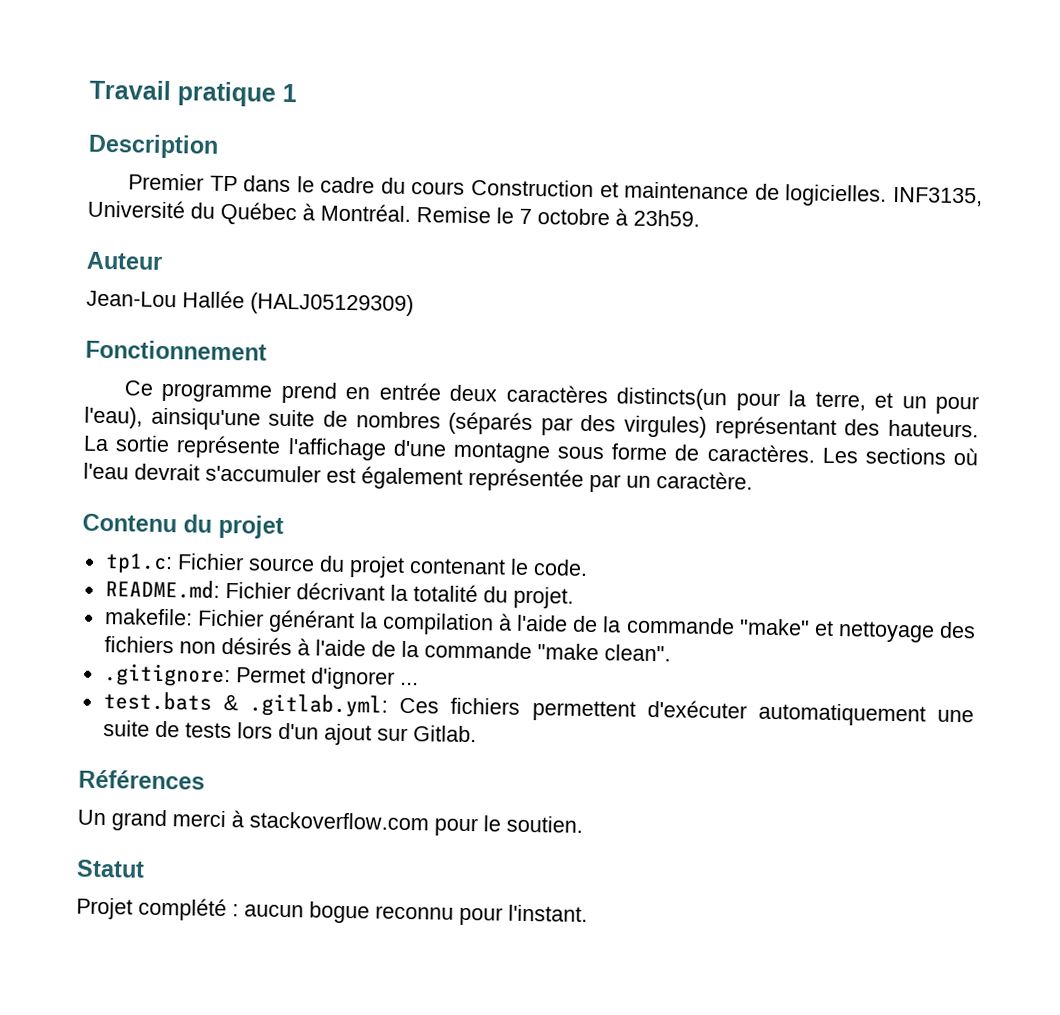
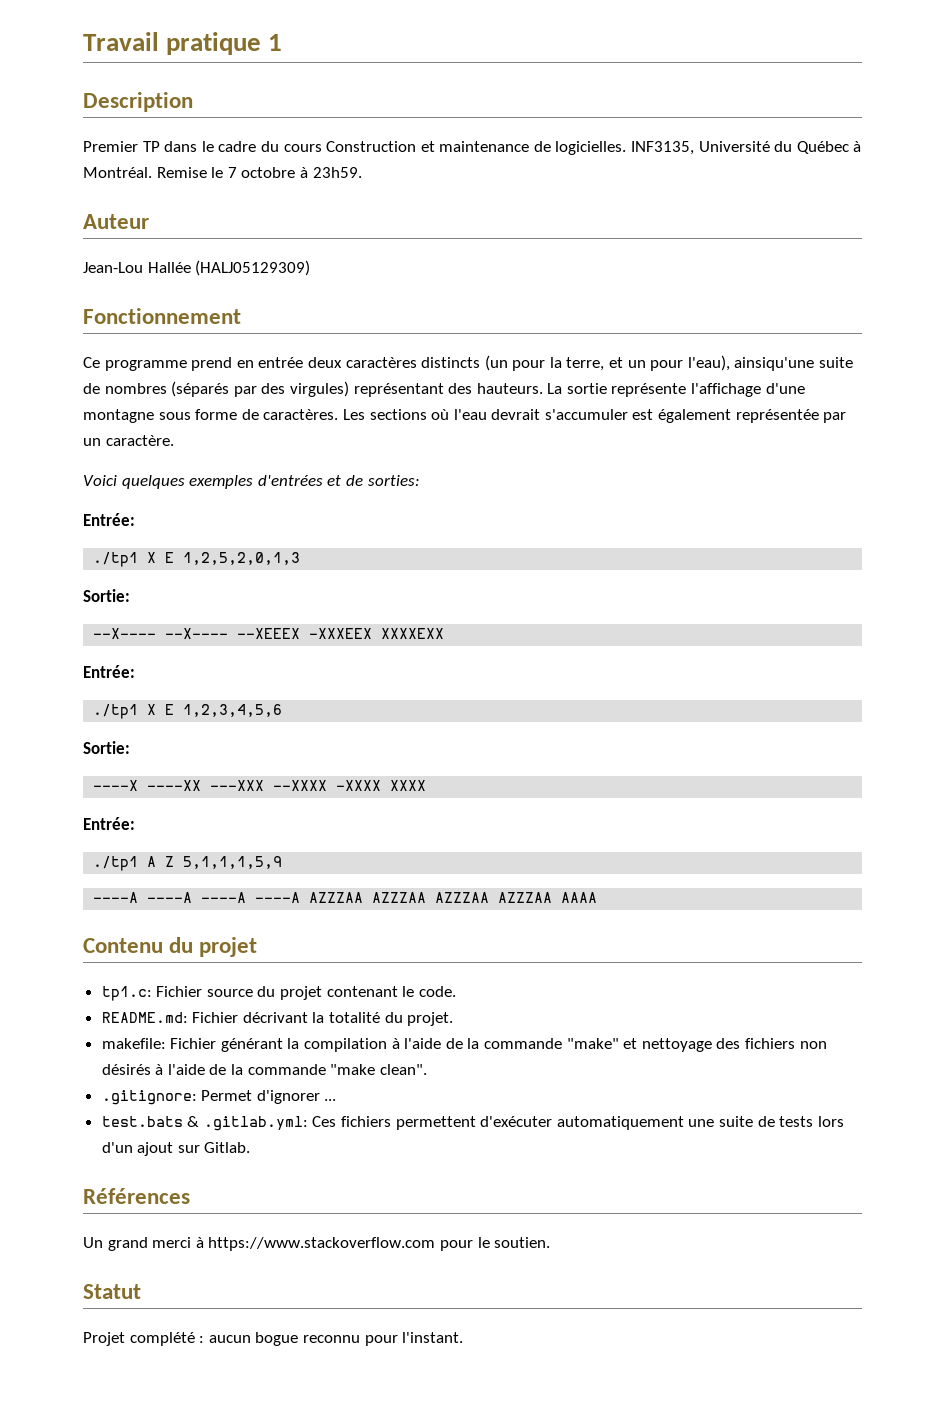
- Ce programme prend en entrée deux caractères distincts(un pour la terre, et un pour l'eau), ainsiqu'une suite de nombres (séparés par des virgules) représentant des hauteurs.
+ Ce programme prend en entrée deux caractères distincts (un pour la terre, et un pour l'eau), ainsiqu'une suite de nombres (séparés par des virgules) représentant des hauteurs.
+ Voici quelques exemples d'entrées et de sorties:
+ Entrée:
+ ./tp1 X E 1,2,5,2,0,1,3
+ Sortie:
+ --X---- --X---- --XEEEX -XXXEEX XXXXEXX
+ Entrée:
+ ./tp1 X E 1,2,3,4,5,6
+ Sortie:
+ ----X ----XX ---XXX --XXXX -XXXX XXXX
+ Entrée:
+ ./tp1 A Z 5,1,1,1,5,9
+ ----A ----A ----A ----A AZZZAA AZZZAA AZZZAA AZZZAA AAAA
- Un grand merci à stackoverflow.com pour le soutien.
+ Un grand merci à https://www.stackoverflow.com pour le soutien.

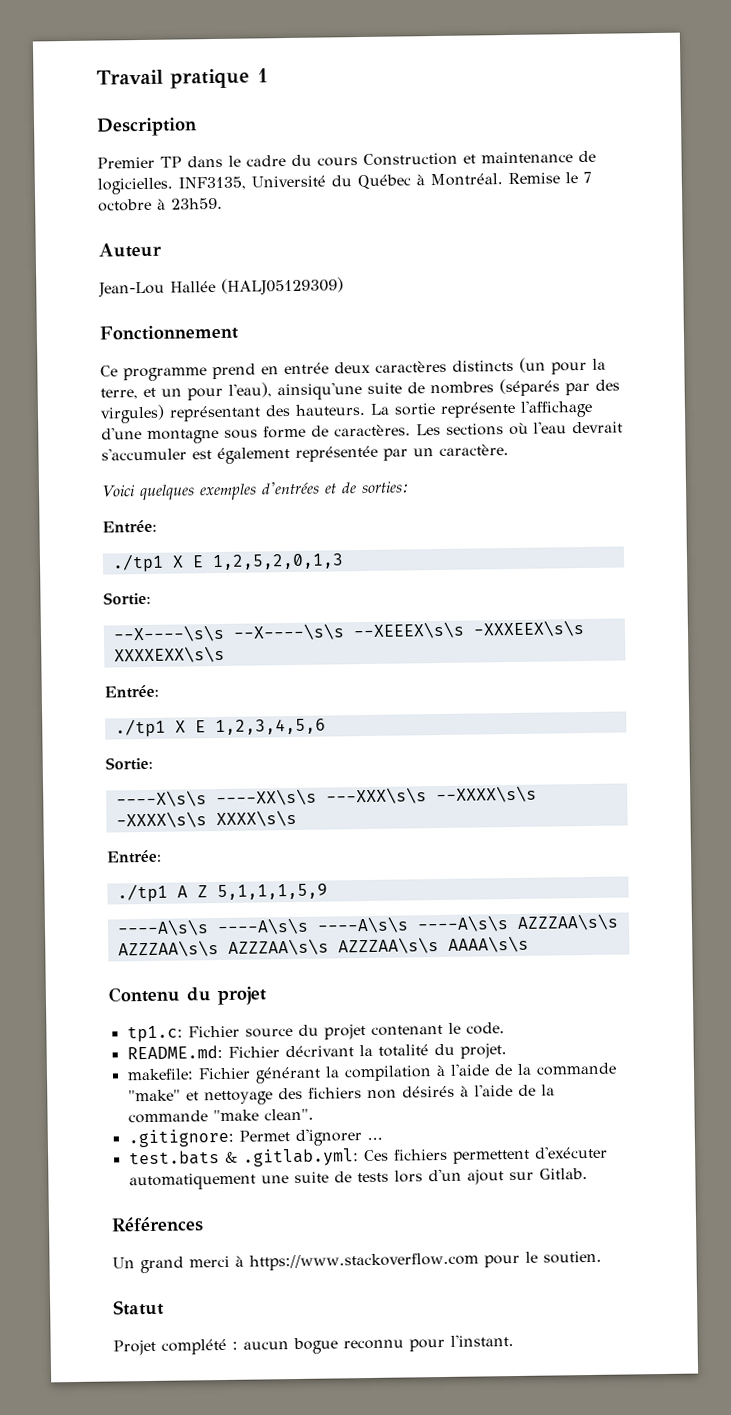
- --X---- --X---- --XEEEX -XXXEEX XXXXEXX
+ --X----\s\s --X----\s\s --XEEEX\s\s -XXXEEX\s\s XXXXEXX\s\s
- ----X ----XX ---XXX --XXXX -XXXX XXXX
+ ----X\s\s ----XX\s\s ---XXX\s\s --XXXX\s\s -XXXX\s\s XXXX\s\s
- ----A ----A ----A ----A AZZZAA AZZZAA AZZZAA AZZZAA AAAA
+ ----A\s\s ----A\s\s ----A\s\s ----A\s\s AZZZAA\s\s AZZZAA\s\s AZZZAA\s\s AZZZAA\s\s AAAA\s\s

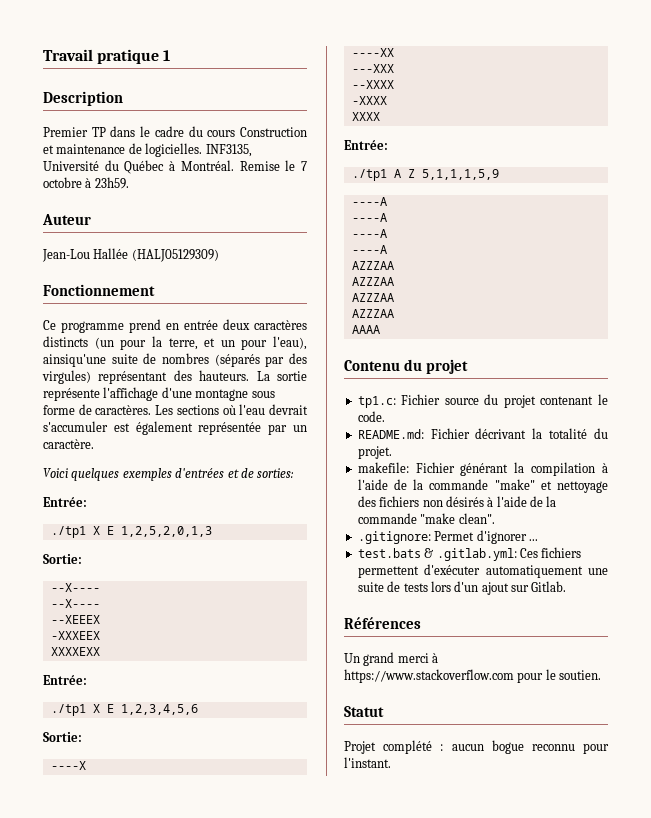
  ./tp1 X E 1,2,5,2,0,1,3
  Sortie:
- --X----\s\s --X----\s\s --XEEEX\s\s -XXXEEX\s\s XXXXEXX\s\s
+ --X----
+ --X----
+ --XEEEX
+ -XXXEEX
+ XXXXEXX
- ----X\s\s ----XX\s\s ---XXX\s\s --XXXX\s\s -XXXX\s\s XXXX\s\s
+ ----X
+ ----XX
+ ---XXX
+ --XXXX
+ -XXXX
+ XXXX
  ./tp1 A Z 5,1,1,1,5,9
- ----A\s\s ----A\s\s ----A\s\s ----A\s\s AZZZAA\s\s AZZZAA\s\s AZZZAA\s\s AZZZAA\s\s AAAA\s\s
+ ----A
+ ----A
+ ----A
+ ----A
+ AZZZAA
+ AZZZAA
+ AZZZAA
+ AZZZAA
+ AAAA

